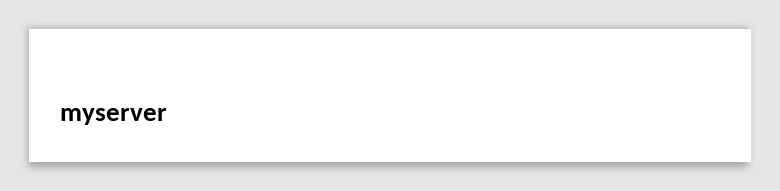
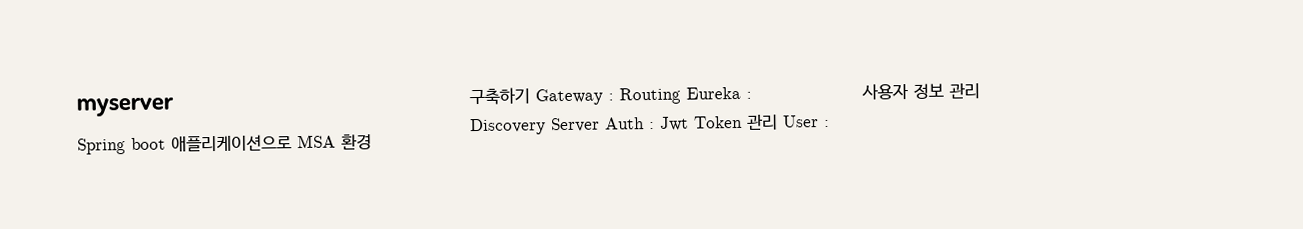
+ Spring boot 애플리케이션으로 MSA 환경 구축하기 Gateway : Routing Eureka : Discovery Server Auth : Jwt Token 관리 User : 사용자 정보 관리

